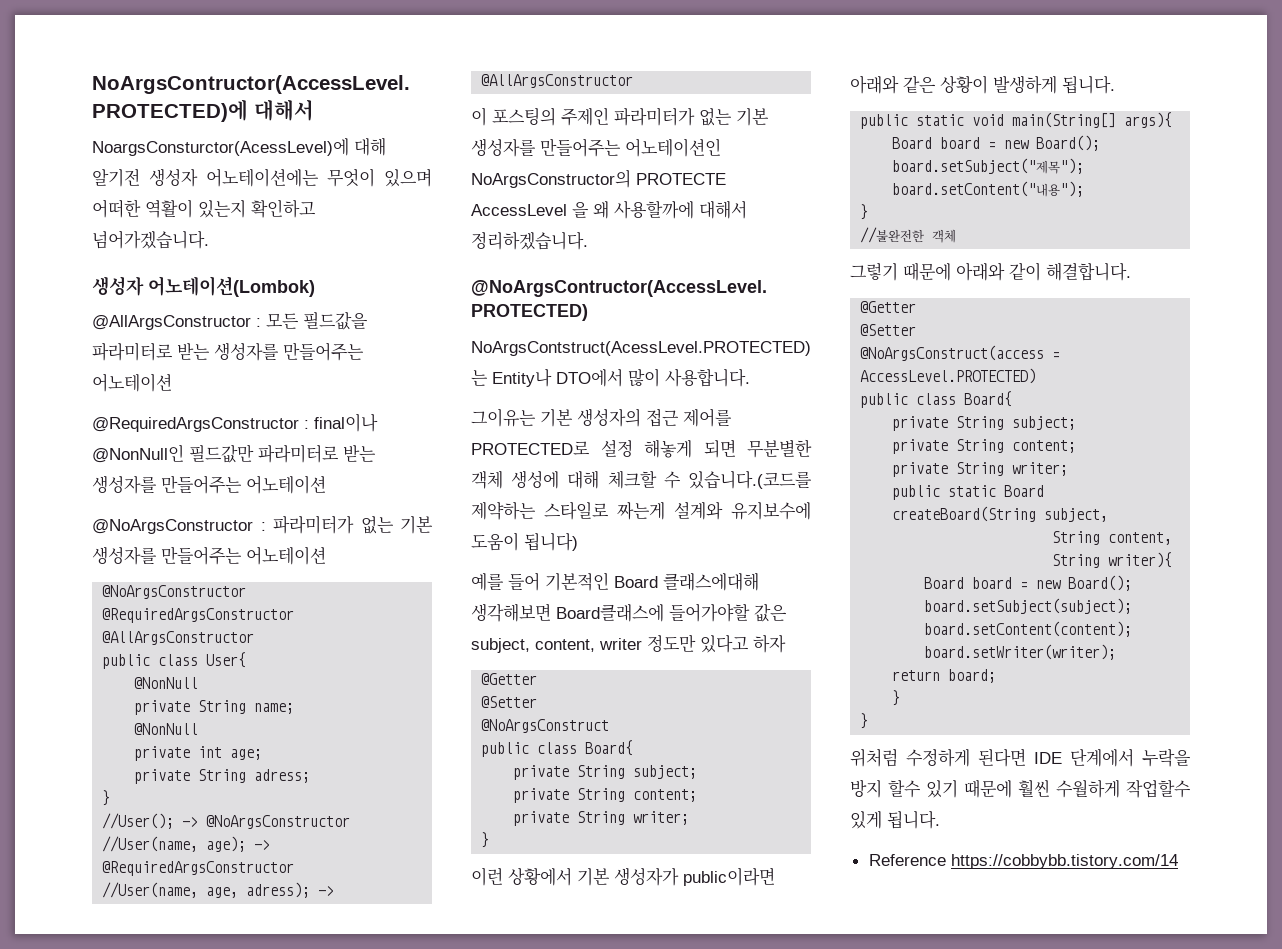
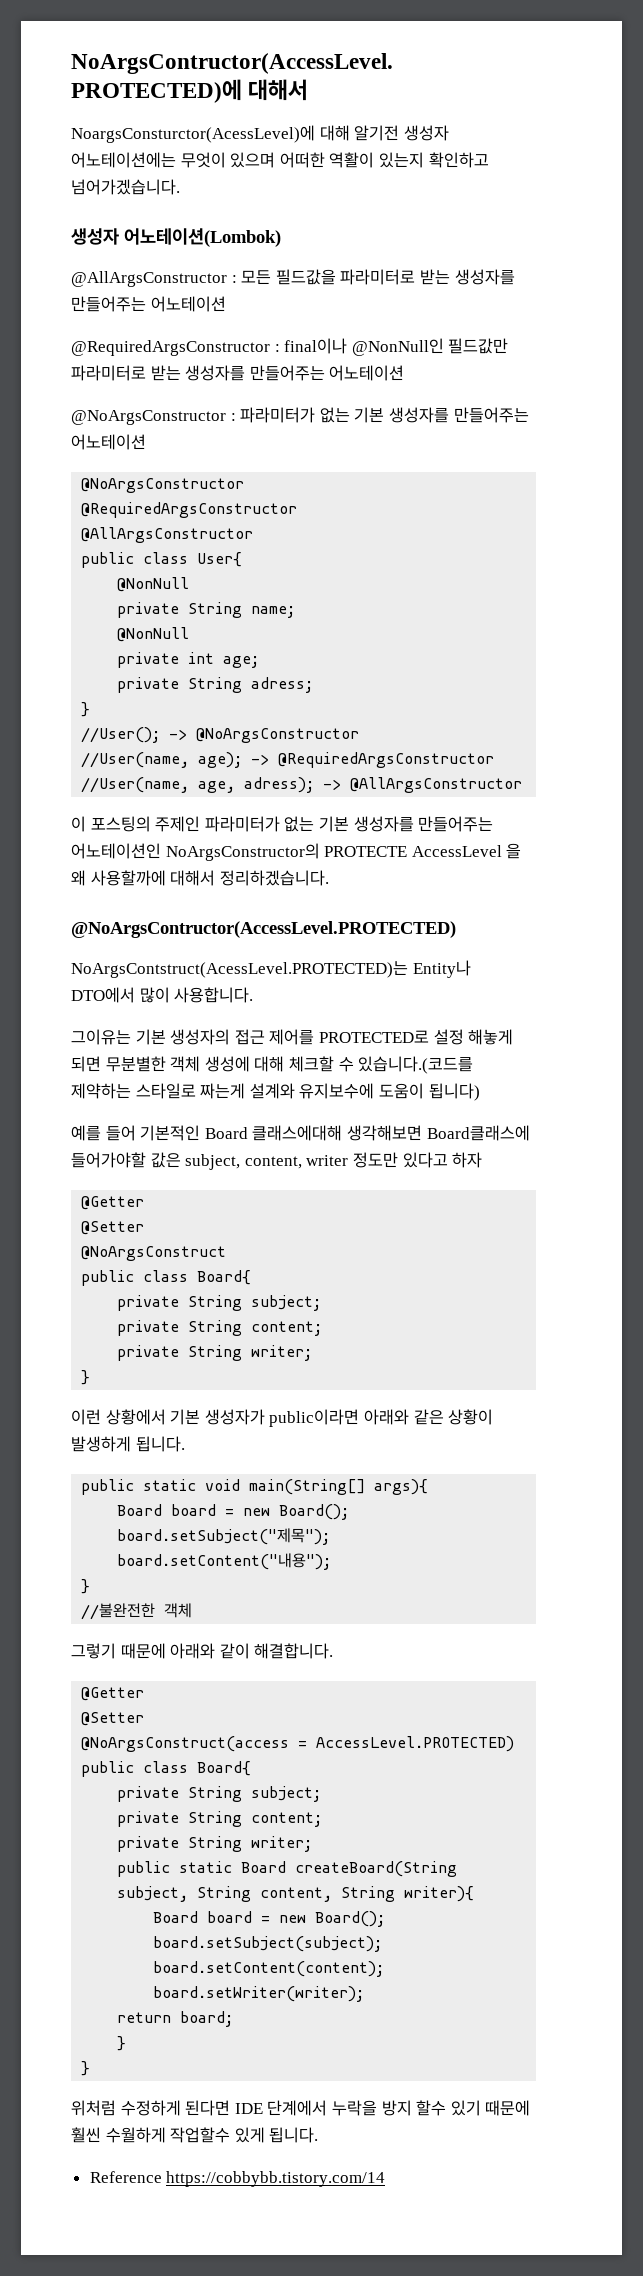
- public static Board createBoard(String subject,
- String content, String writer){
+ public static Board createBoard(String subject, String content, String writer){

